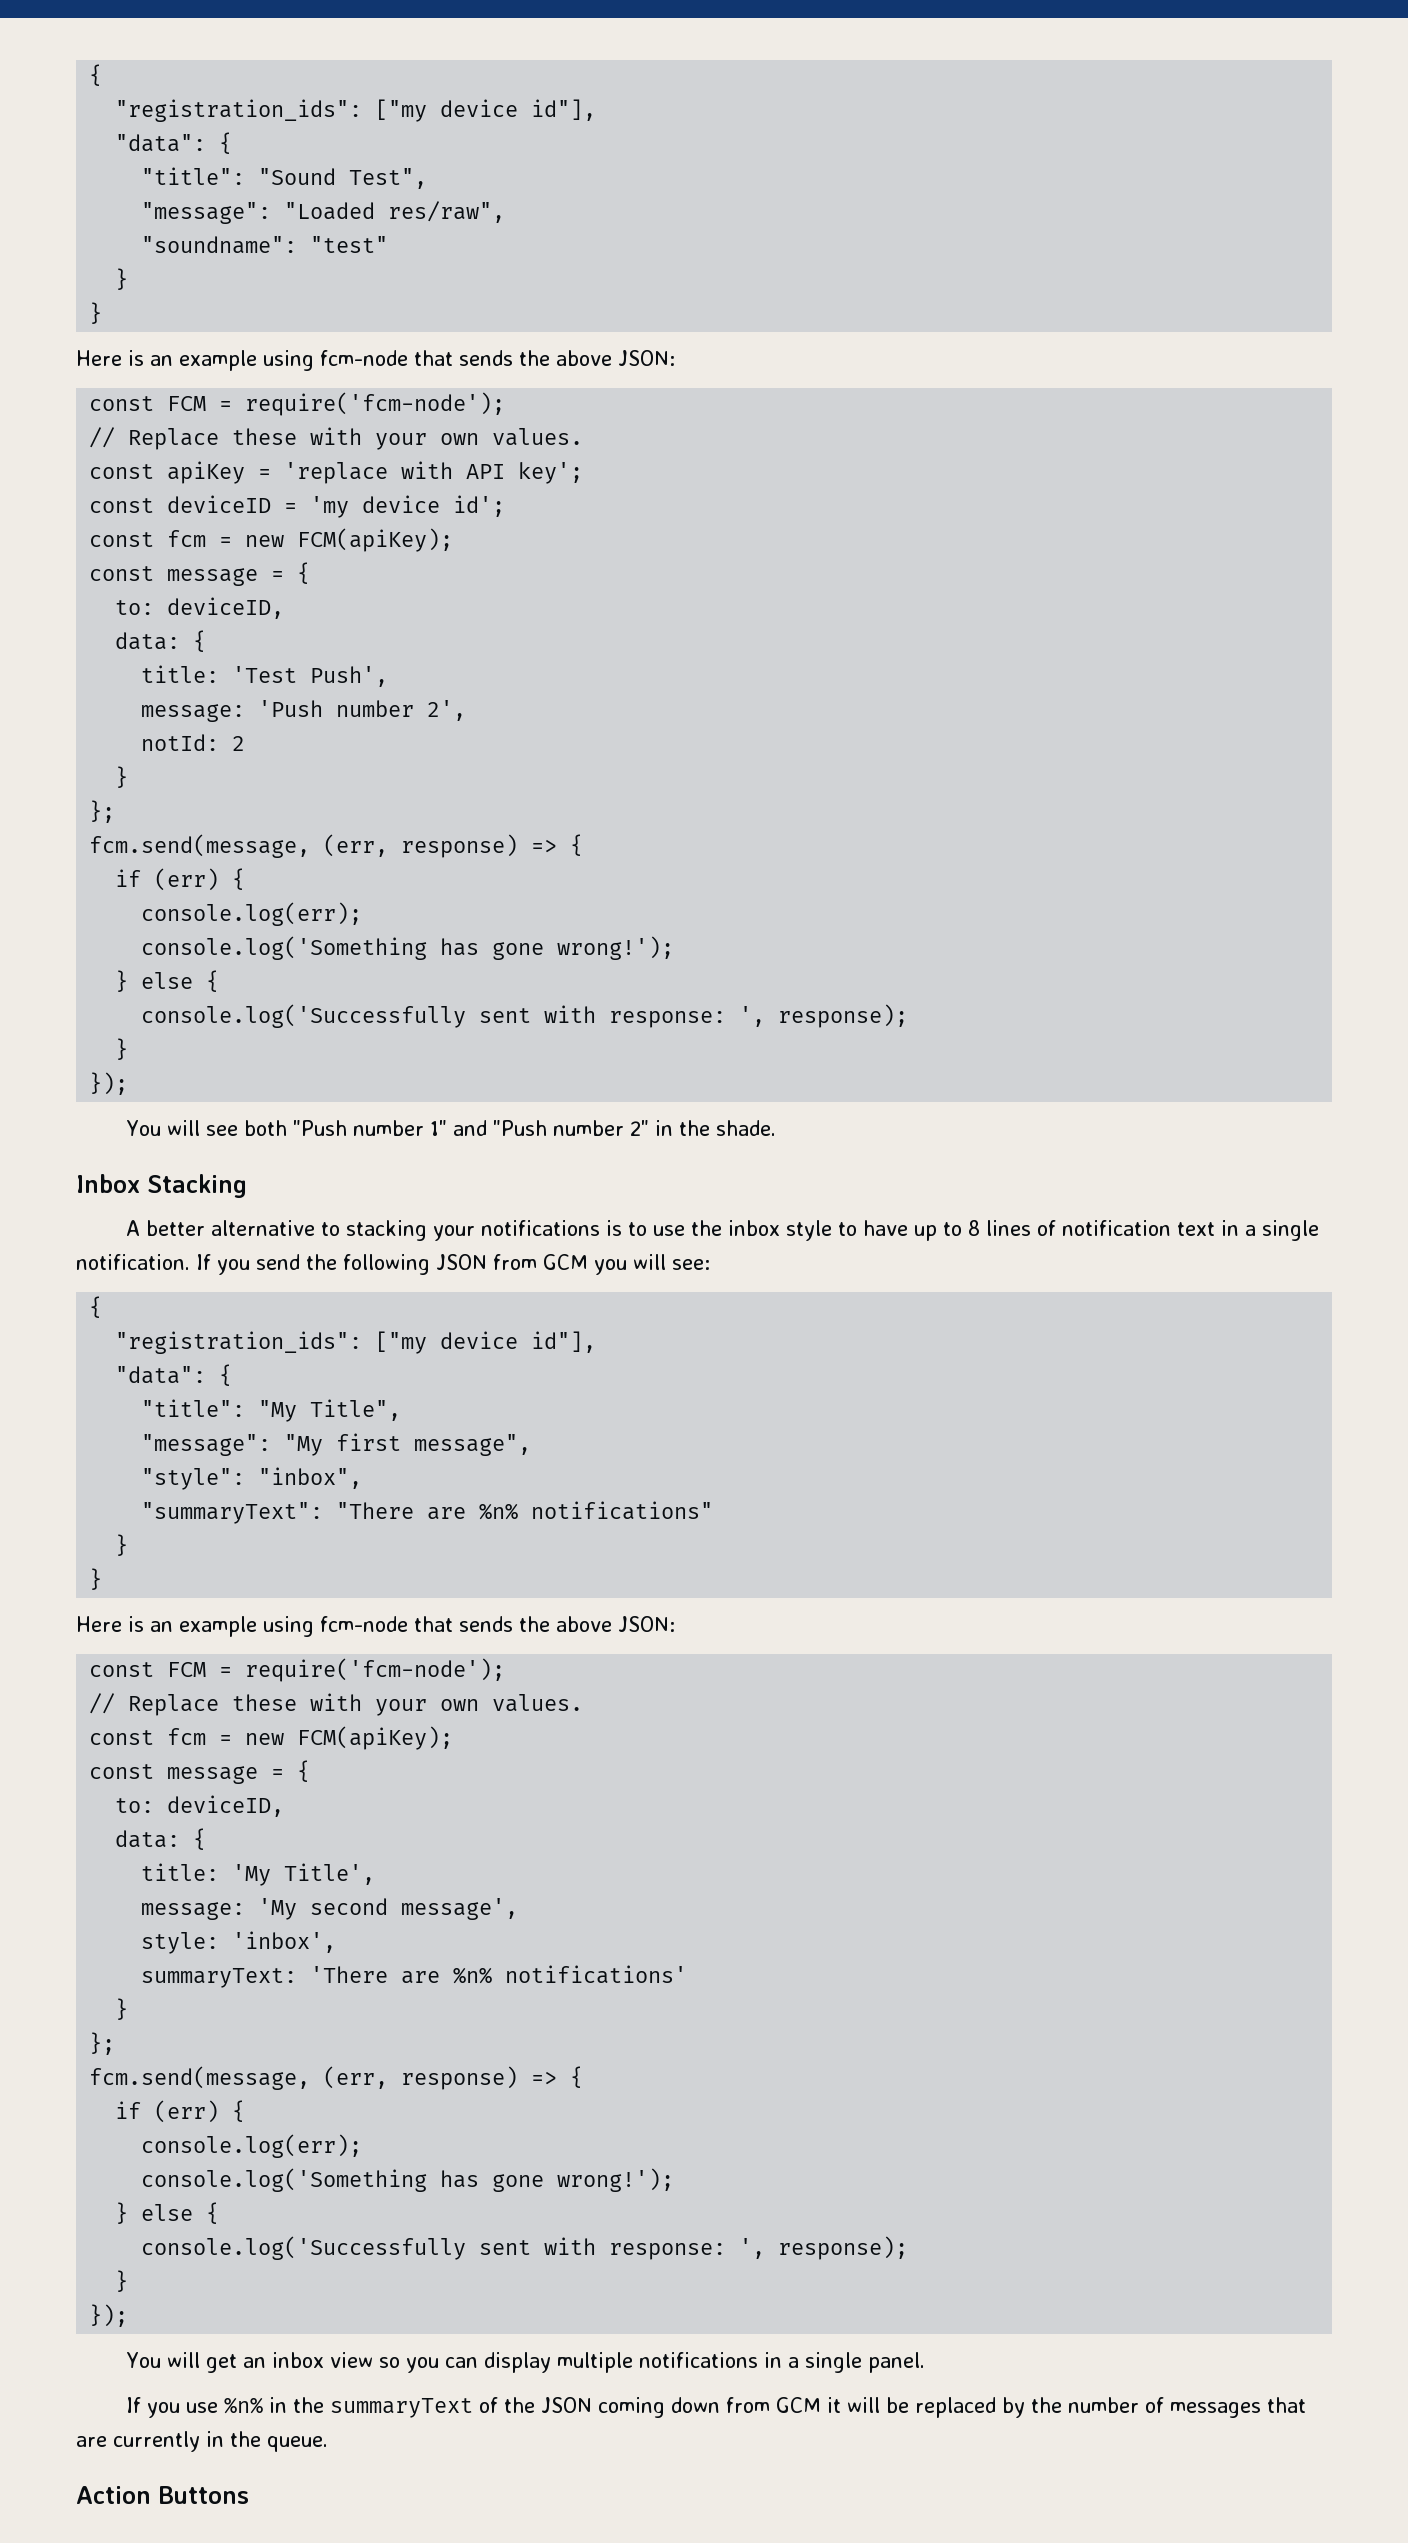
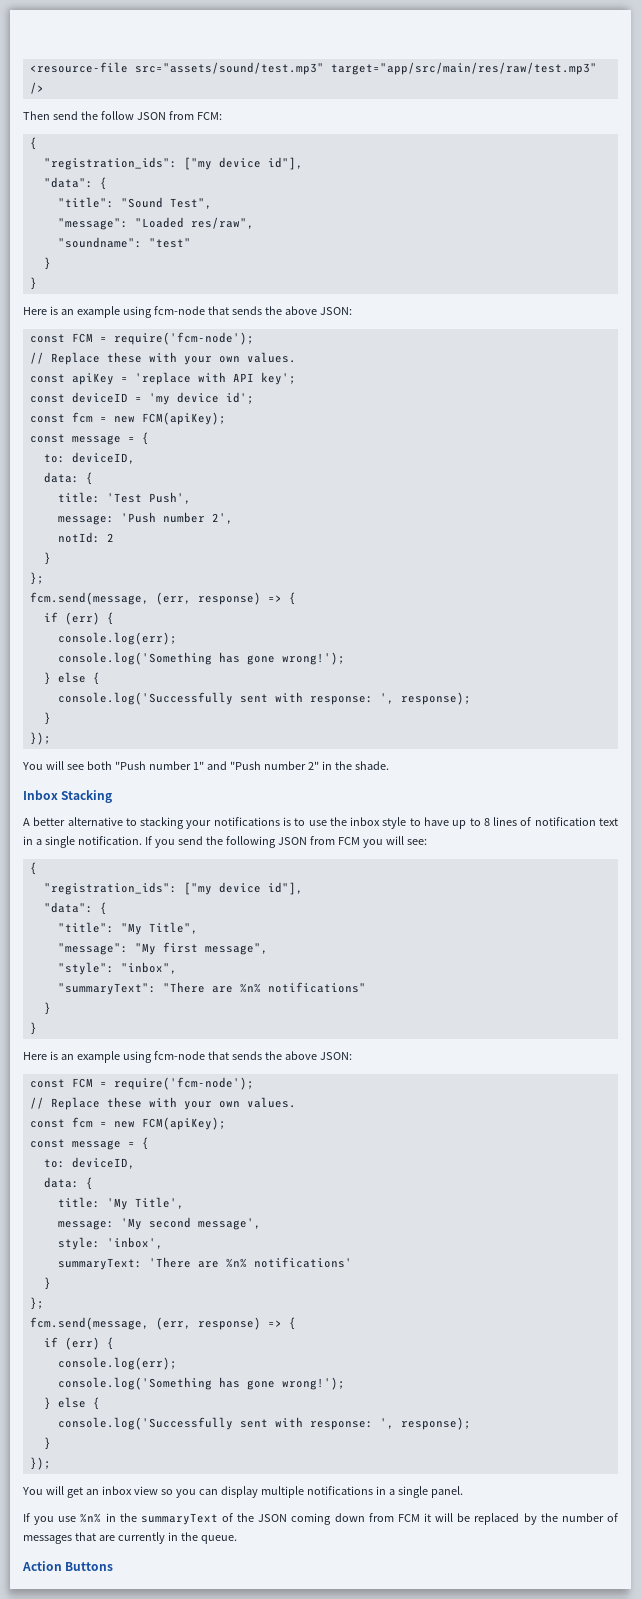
+ <resource-file src="assets/sound/test.mp3" target="app/src/main/res/raw/test.mp3" />
+ Then send the follow JSON from FCM:
- If you send the following JSON from GCM you will see:
+ If you send the following JSON from FCM you will see:
- If you use %n% in the summaryText of the JSON coming down from GCM it will be replaced by the number of messages that are currently in the queue.
+ If you use %n% in the summaryText of the JSON coming down from FCM it will be replaced by the number of messages that are currently in the queue.

